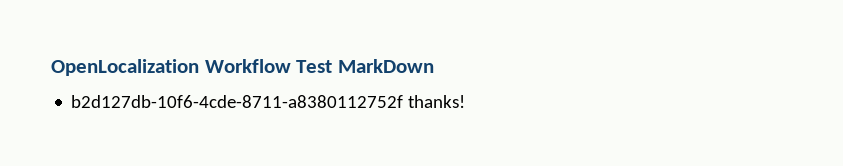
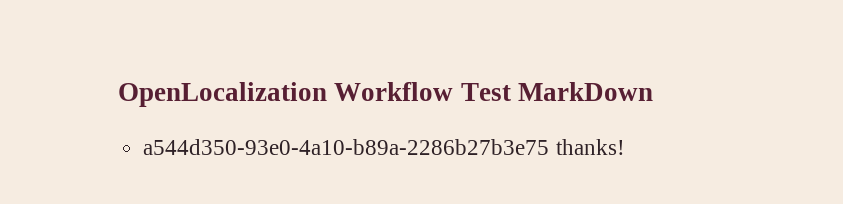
- b2d127db-10f6-4cde-8711-a8380112752f thanks!
+ a544d350-93e0-4a10-b89a-2286b27b3e75 thanks!

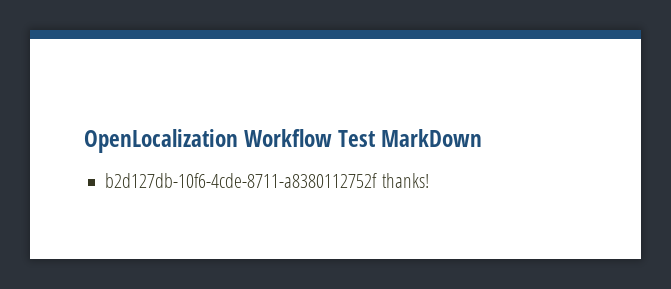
- a544d350-93e0-4a10-b89a-2286b27b3e75 thanks!
+ b2d127db-10f6-4cde-8711-a8380112752f thanks!

